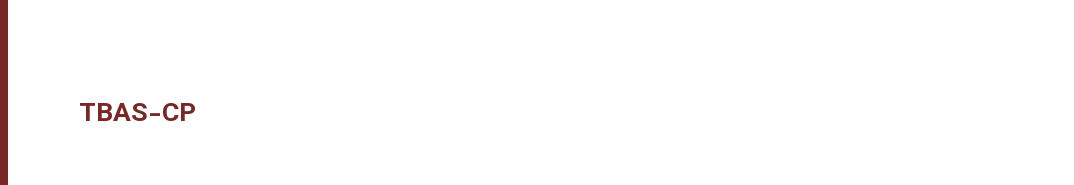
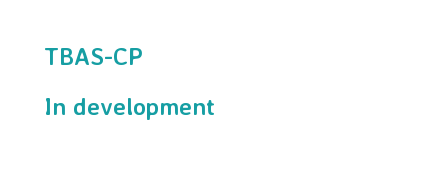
+ In development

